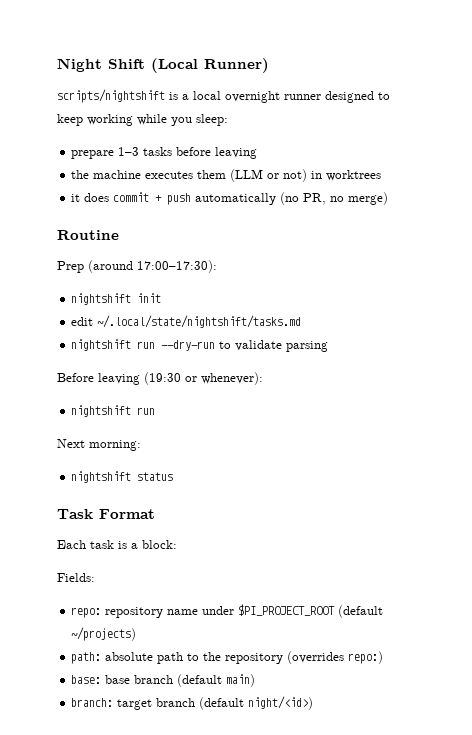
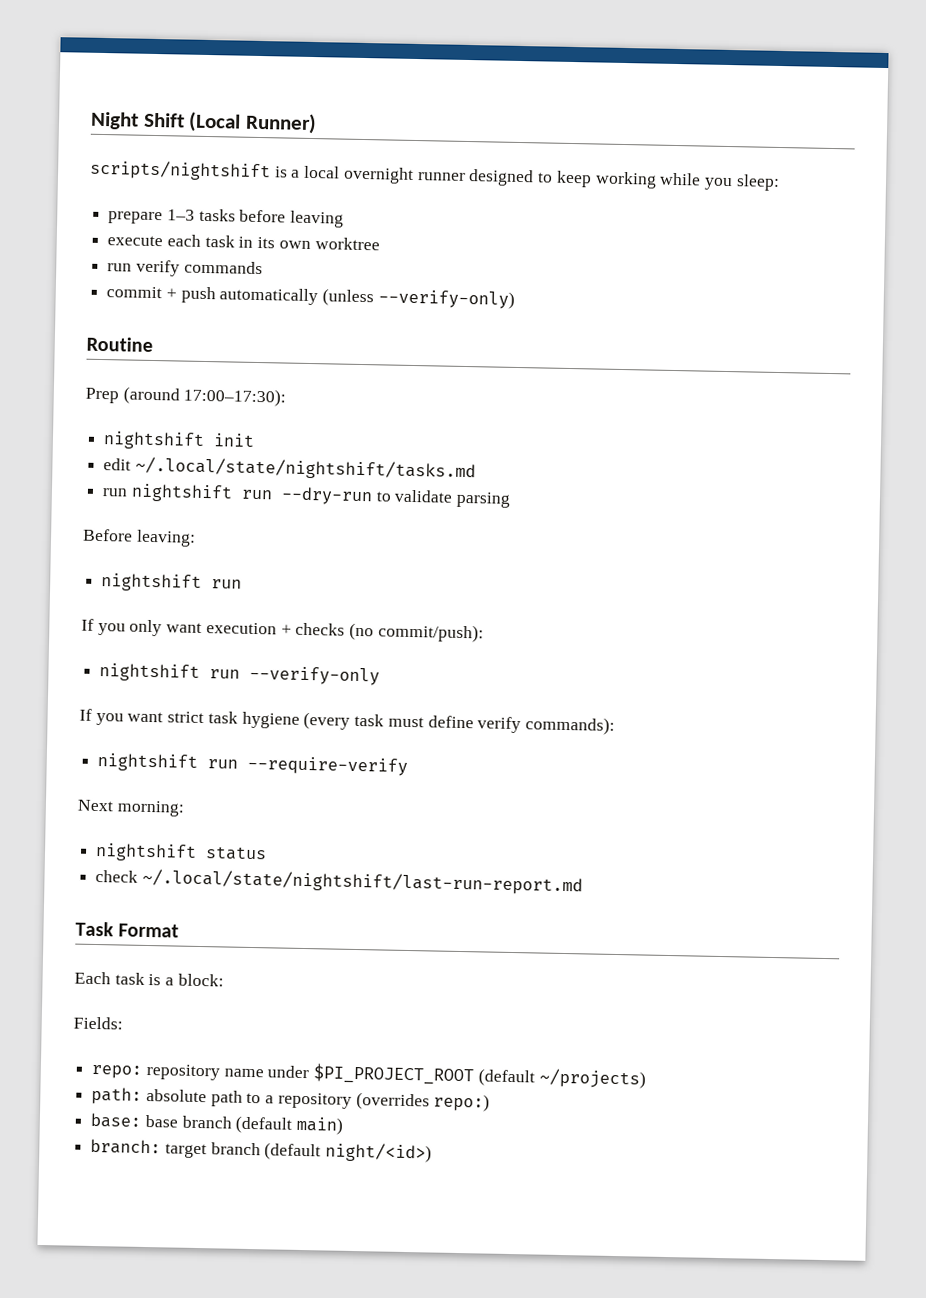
- the machine executes them (LLM or not) in worktrees
- it does commit + push automatically (no PR, no merge)
+ execute each task in its own worktree
+ run verify commands
+ commit + push automatically (unless --verify-only)
- nightshift run --dry-run to validate parsing
+ run nightshift run --dry-run to validate parsing
- Before leaving (19:30 or whenever):
+ Before leaving:
  nightshift run
+ If you only want execution + checks (no commit/push):
+ nightshift run --verify-only
+ If you want strict task hygiene (every task must define verify commands):
+ nightshift run --require-verify
+ check ~/.local/state/nightshift/last-run-report.md
- path: absolute path to the repository (overrides repo:)
+ path: absolute path to a repository (overrides repo:)

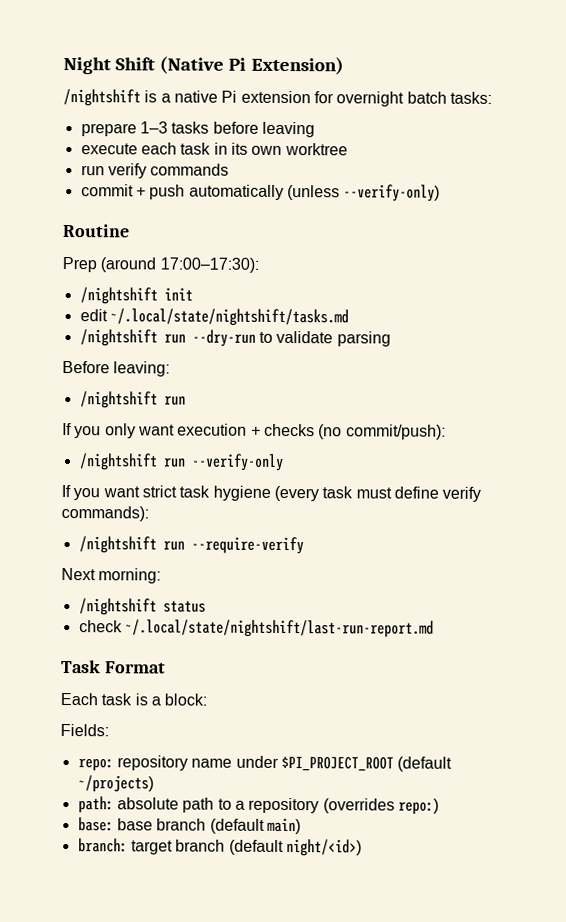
- Night Shift (Local Runner)
- scripts/nightshift is a local overnight runner designed to keep working while you sleep:
+ Night Shift (Native Pi Extension)
+ /nightshift is a native Pi extension for overnight batch tasks:
- nightshift init
+ /nightshift init
- run nightshift run --dry-run to validate parsing
+ /nightshift run --dry-run to validate parsing
  Before leaving:
- nightshift run
+ /nightshift run
- nightshift run --verify-only
+ /nightshift run --verify-only
- nightshift run --require-verify
+ /nightshift run --require-verify
- nightshift status
+ /nightshift status

